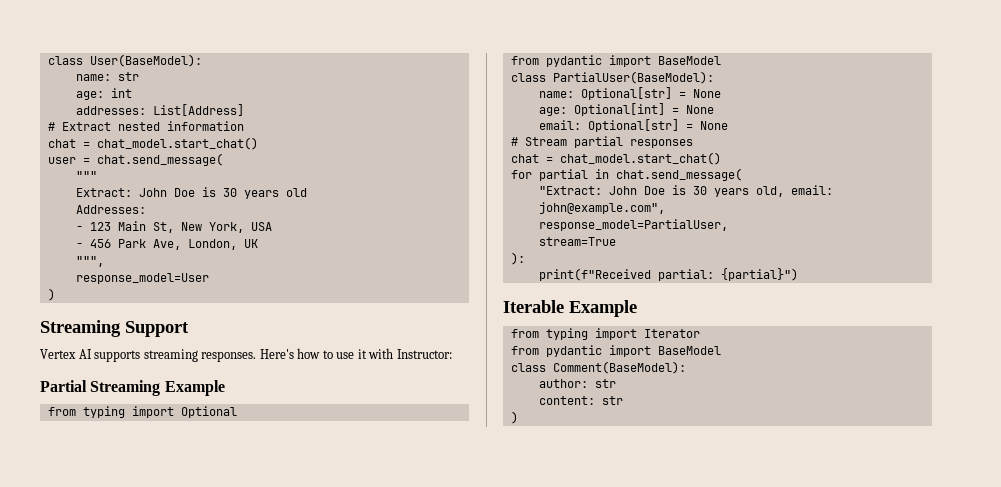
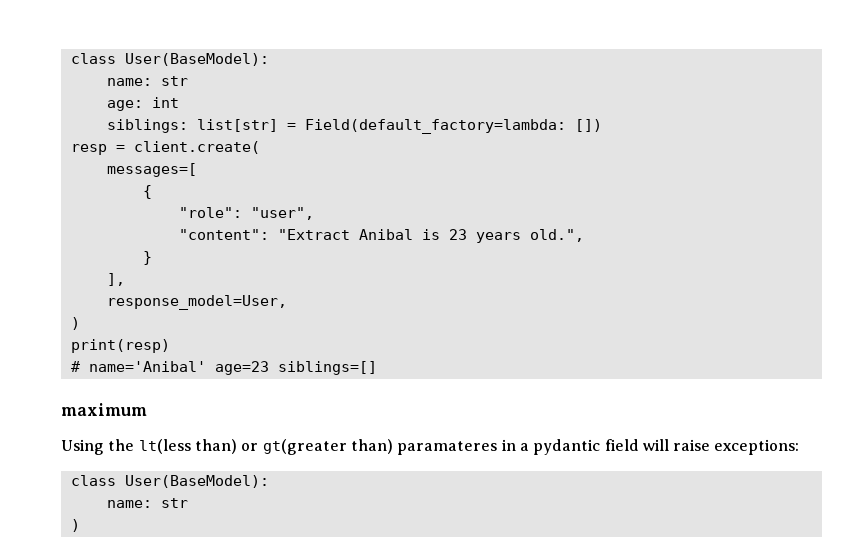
- addresses: List[Address]
- # Extract nested information
- chat = chat_model.start_chat()
- user = chat.send_message(
- """
- Extract: John Doe is 30 years old
- Addresses:
- - 123 Main St, New York, USA
- - 456 Park Ave, London, UK
- """,
- response_model=User
+ siblings: list[str] = Field(default_factory=lambda: [])
+ resp = client.create(
+ messages=[
+ {
+ "role": "user",
+ "content": "Extract Anibal is 23 years old.",
+ }
+ ],
+ response_model=User,
  )
- Streaming Support
- Vertex AI supports streaming responses. Here's how to use it with Instructor:
- Partial Streaming Example
- from typing import Optional
- from pydantic import BaseModel
- class PartialUser(BaseModel):
- name: Optional[str] = None
- age: Optional[int] = None
- email: Optional[str] = None
- # Stream partial responses
- chat = chat_model.start_chat()
- for partial in chat.send_message(
- "Extract: John Doe is 30 years old, email: john@example.com",
- response_model=PartialUser,
- stream=True
- ):
- print(f"Received partial: {partial}")
- Iterable Example
- from typing import Iterator
- from pydantic import BaseModel
- class Comment(BaseModel):
- author: str
- content: str
+ print(resp)
+ # name='Anibal' age=23 siblings=[]
+ maximum
+ Using the lt(less than) or gt(greater than) paramateres in a pydantic field will raise exceptions:
+ class User(BaseModel):
+ name: str

